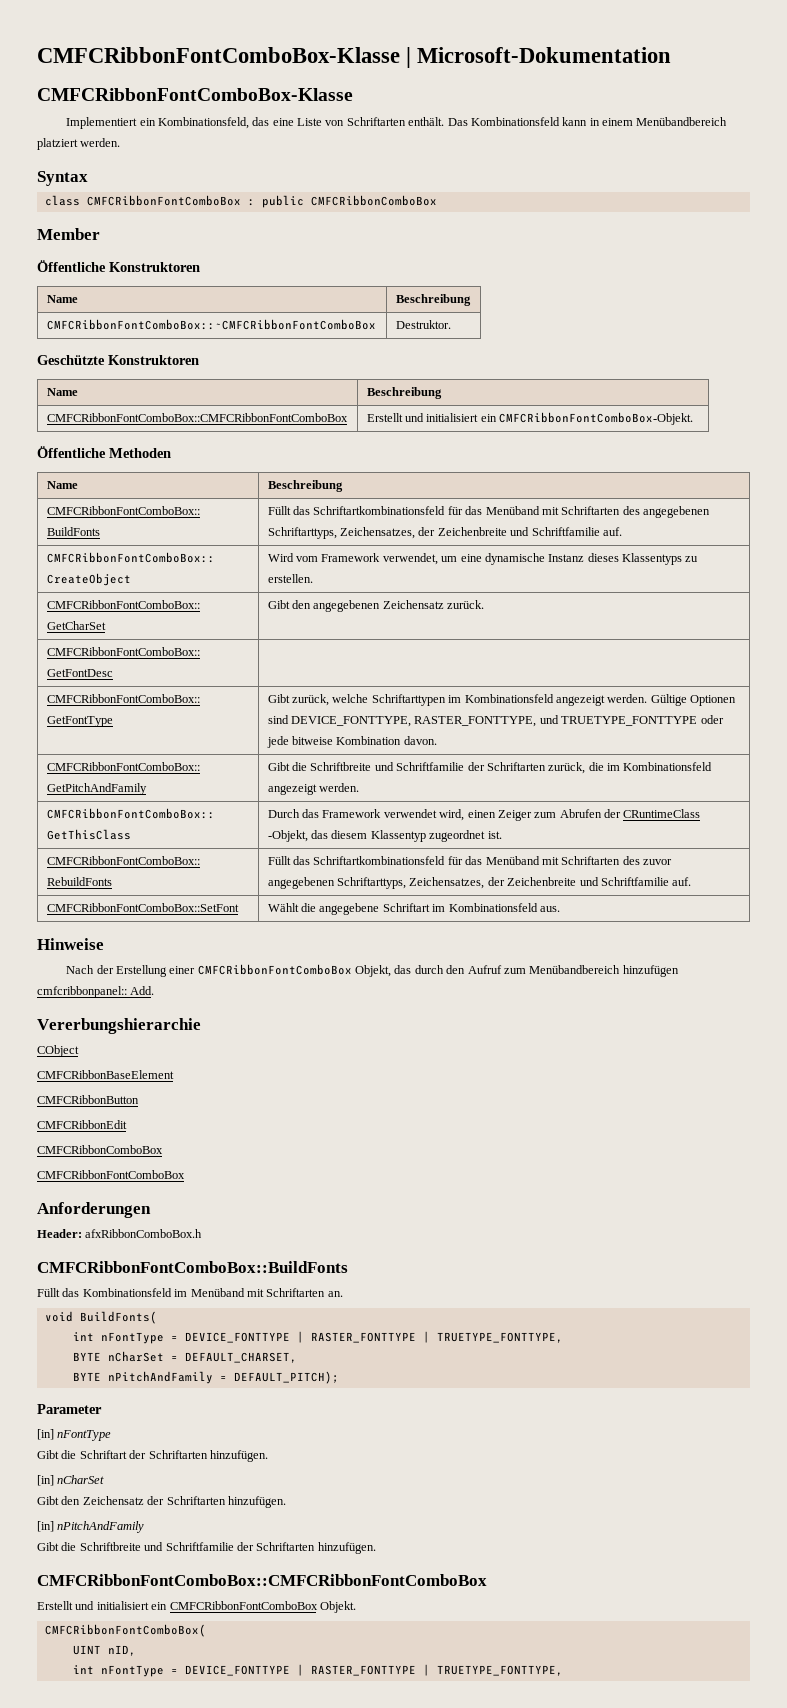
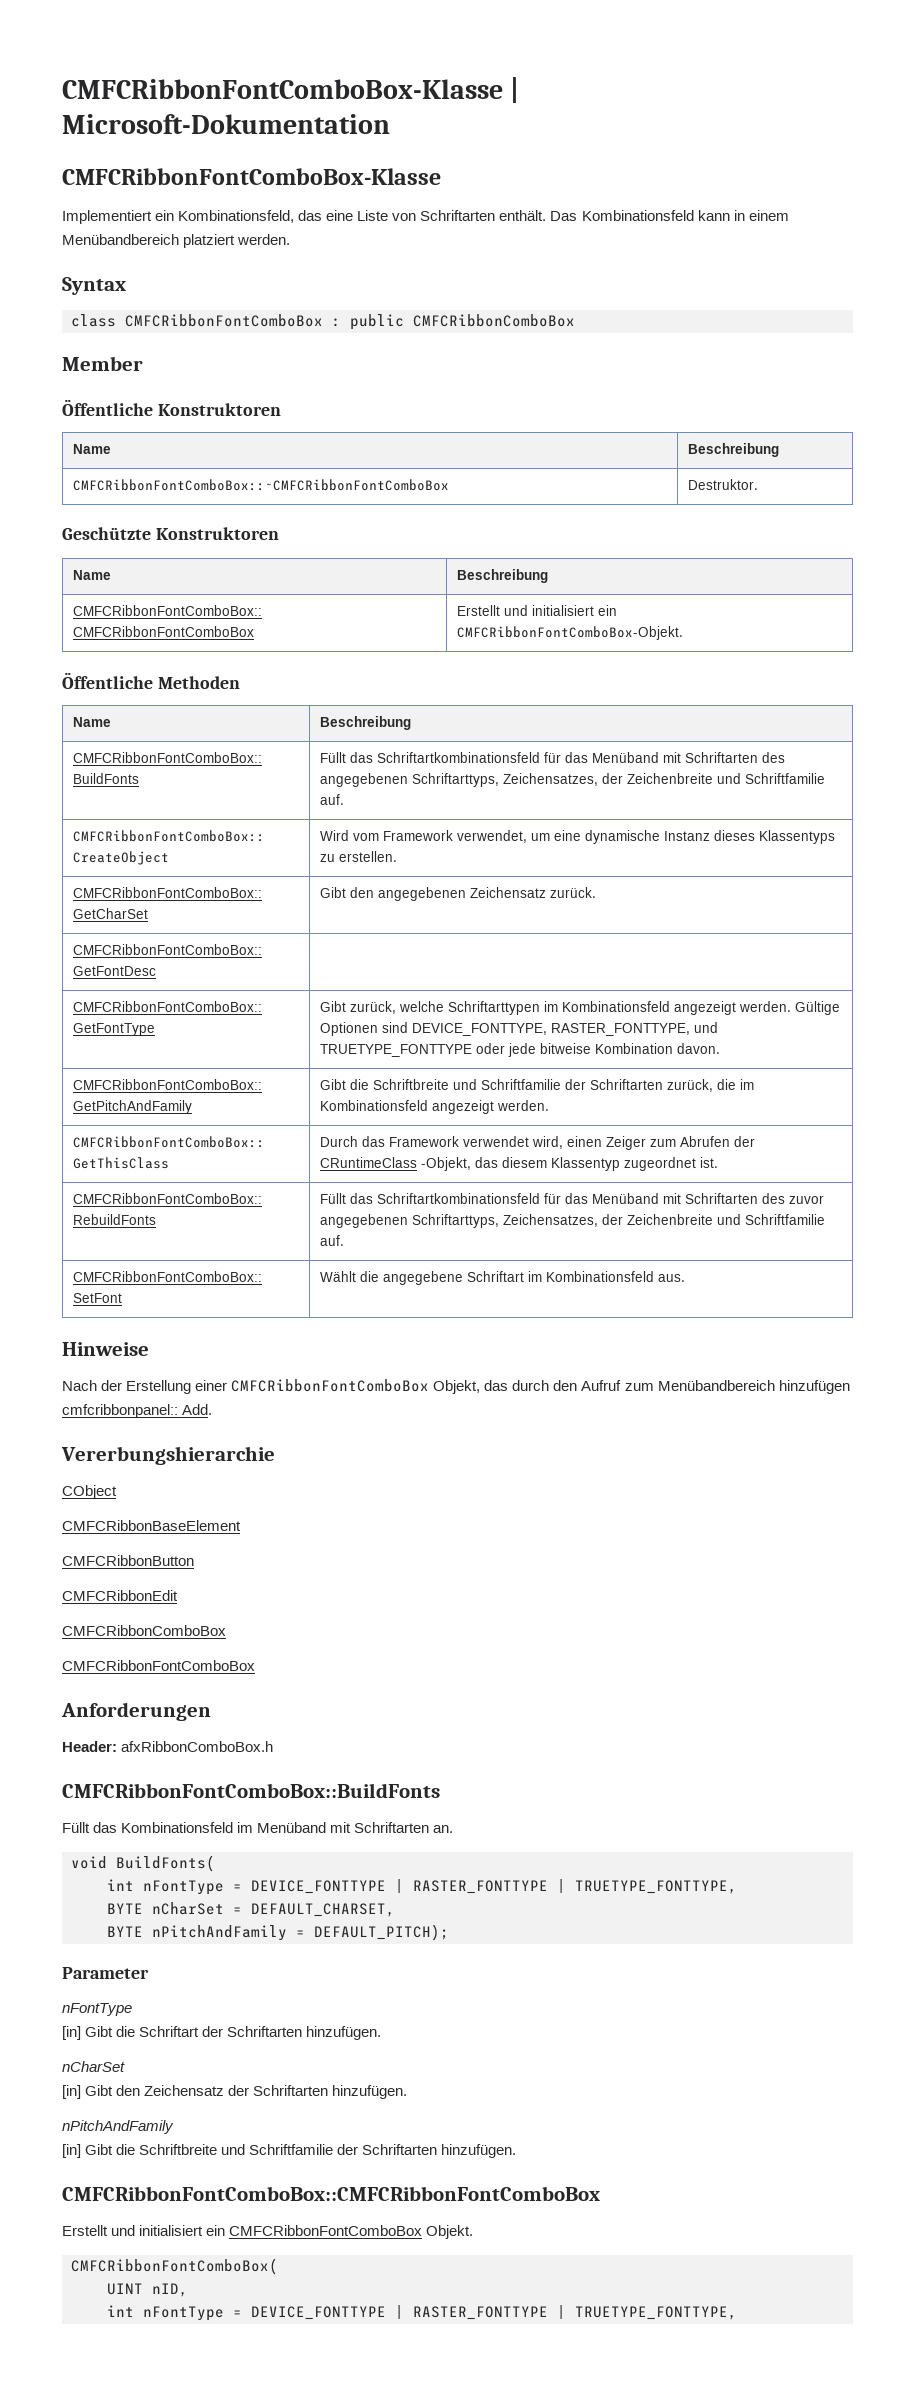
  Parameter
- [in] nFontType
+ nFontType
- Gibt die Schriftart der Schriftarten hinzufügen.
- [in] nCharSet
+ [in] Gibt die Schriftart der Schriftarten hinzufügen.
+ nCharSet
- Gibt den Zeichensatz der Schriftarten hinzufügen.
- [in] nPitchAndFamily
+ [in] Gibt den Zeichensatz der Schriftarten hinzufügen.
+ nPitchAndFamily
- Gibt die Schriftbreite und Schriftfamilie der Schriftarten hinzufügen.
+ [in] Gibt die Schriftbreite und Schriftfamilie der Schriftarten hinzufügen.

